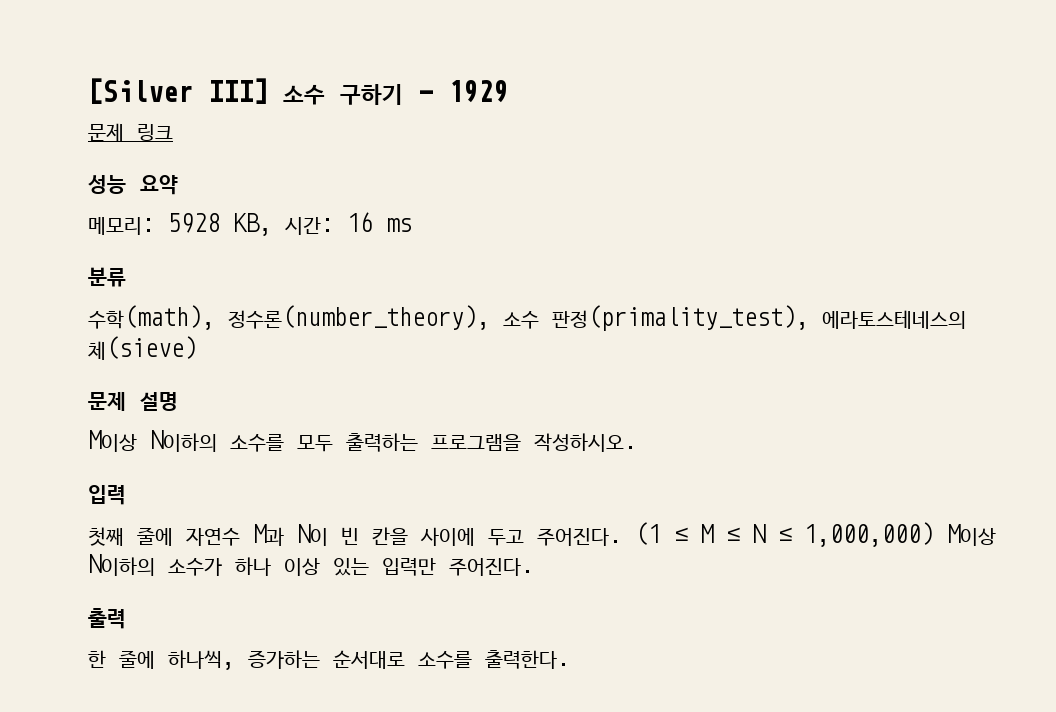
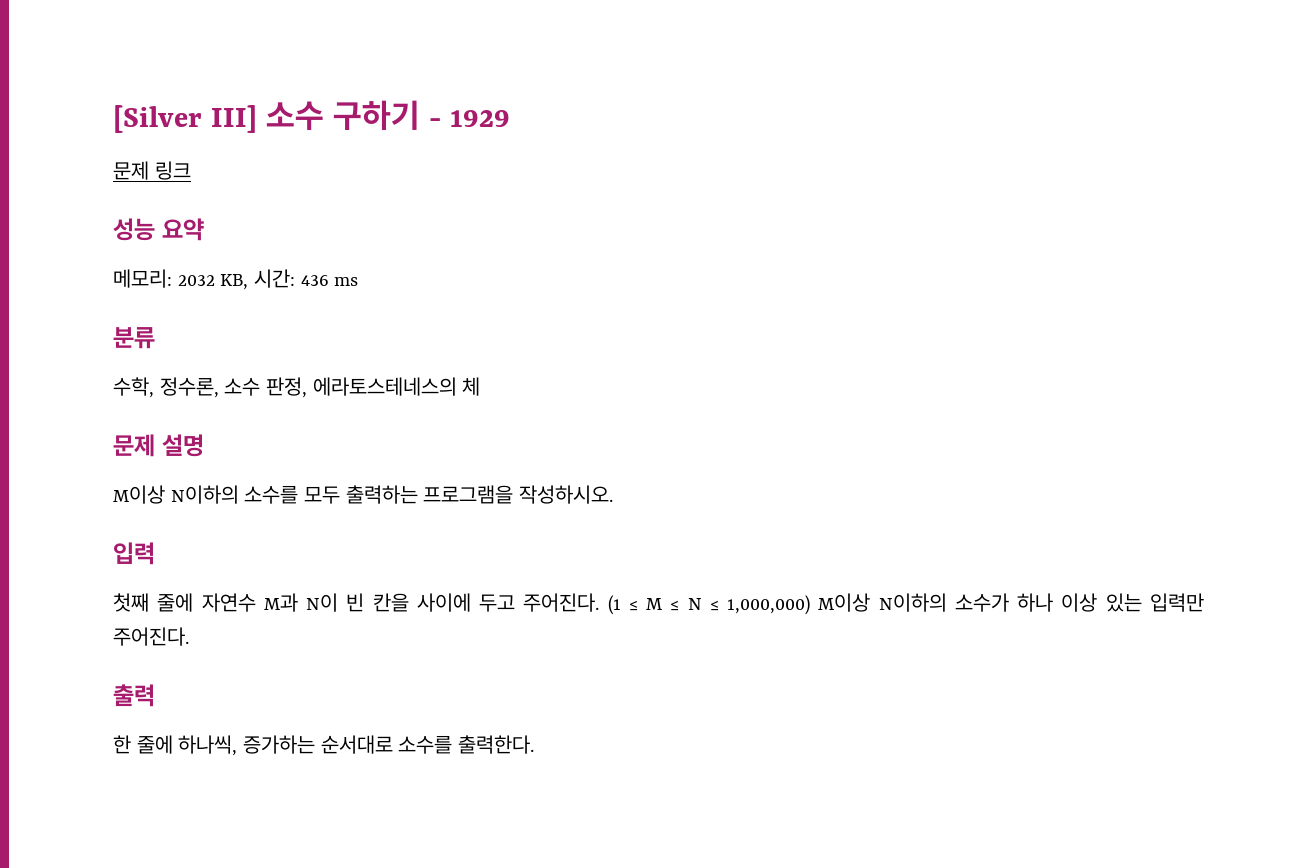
- 메모리: 5928 KB, 시간: 16 ms
+ 메모리: 2032 KB, 시간: 436 ms
- 수학(math), 정수론(number_theory), 소수 판정(primality_test), 에라토스테네스의 체(sieve)
+ 수학, 정수론, 소수 판정, 에라토스테네스의 체

